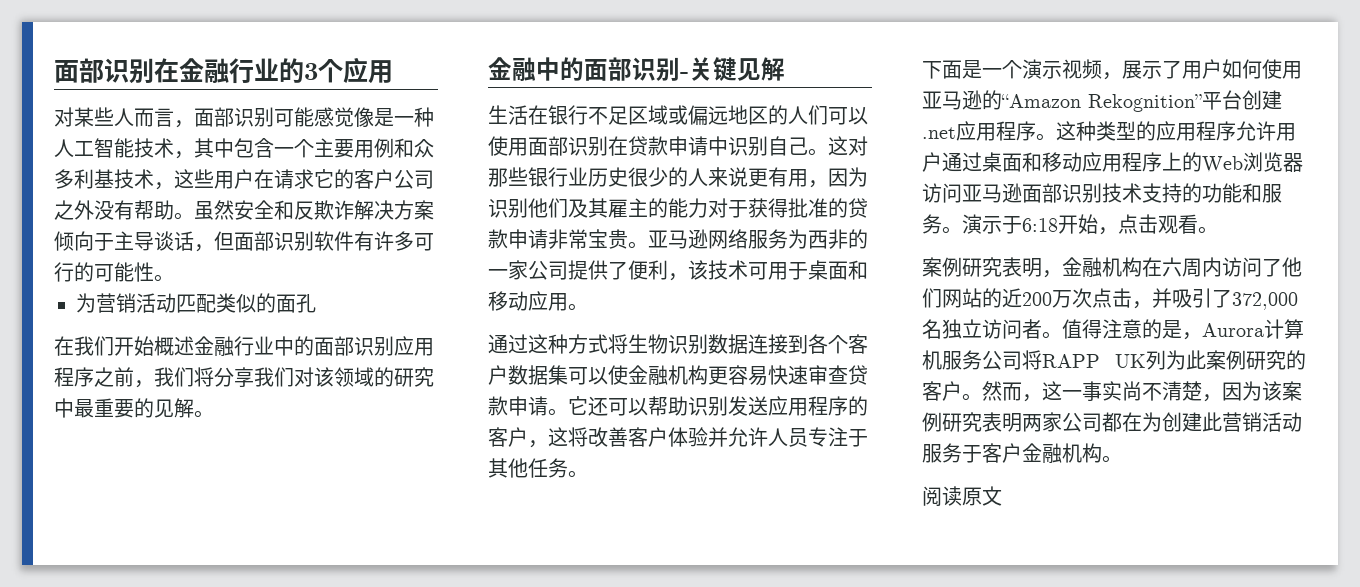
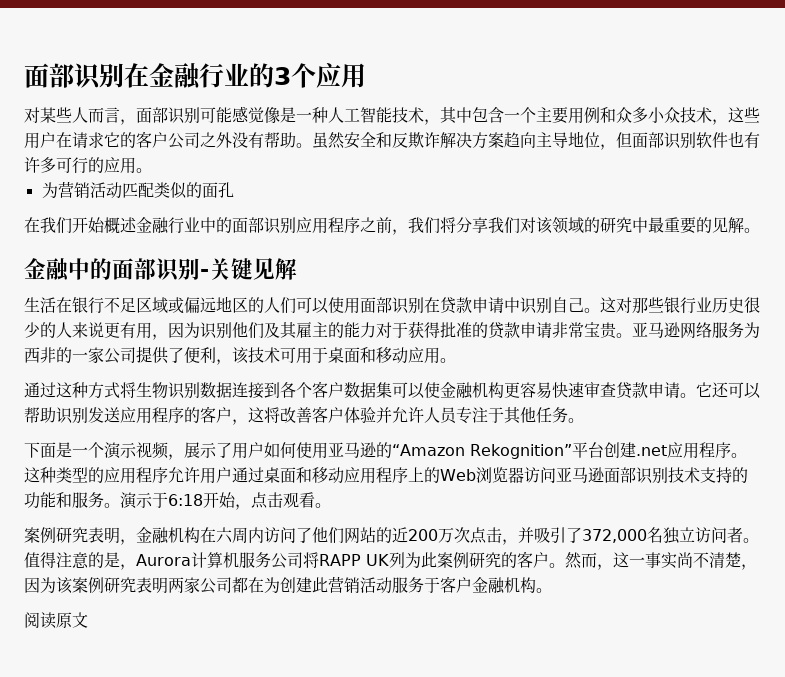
- 对某些人而言，面部识别可能感觉像是一种人工智能技术，其中包含一个主要用例和众多利基技术，这些用户在请求它的客户公司之外没有帮助。
+ 对某些人而言，面部识别可能感觉像是一种人工智能技术，其中包含一个主要用例和众多小众技术，这些用户在请求它的客户公司之外没有帮助。
- 虽然安全和反欺诈解决方案倾向于主导谈话，但面部识别软件有许多可行的可能性。
+ 虽然安全和反欺诈解决方案趋向主导地位，但面部识别软件也有许多可行的应用。

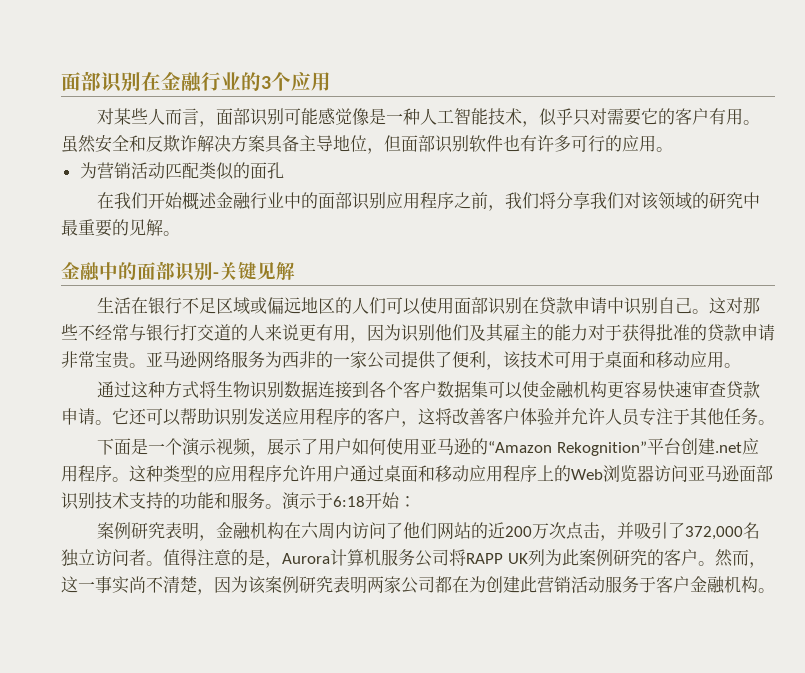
- 对某些人而言，面部识别可能感觉像是一种人工智能技术，其中包含一个主要用例和众多小众技术，这些用户在请求它的客户公司之外没有帮助。
+ 对某些人而言，面部识别可能感觉像是一种人工智能技术，似乎只对需要它的客户有用。
- 虽然安全和反欺诈解决方案趋向主导地位，但面部识别软件也有许多可行的应用。
+ 虽然安全和反欺诈解决方案具备主导地位，但面部识别软件也有许多可行的应用。
- 这对那些银行业历史很少的人来说更有用，因为识别他们及其雇主的能力对于获得批准的贷款申请非常宝贵。
+ 这对那些不经常与银行打交道的人来说更有用，因为识别他们及其雇主的能力对于获得批准的贷款申请非常宝贵。
- 演示于6:18开始，点击观看。
+ 演示于6:18开始：
- 阅读原文

